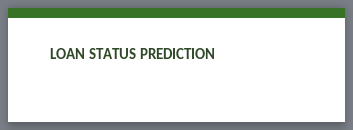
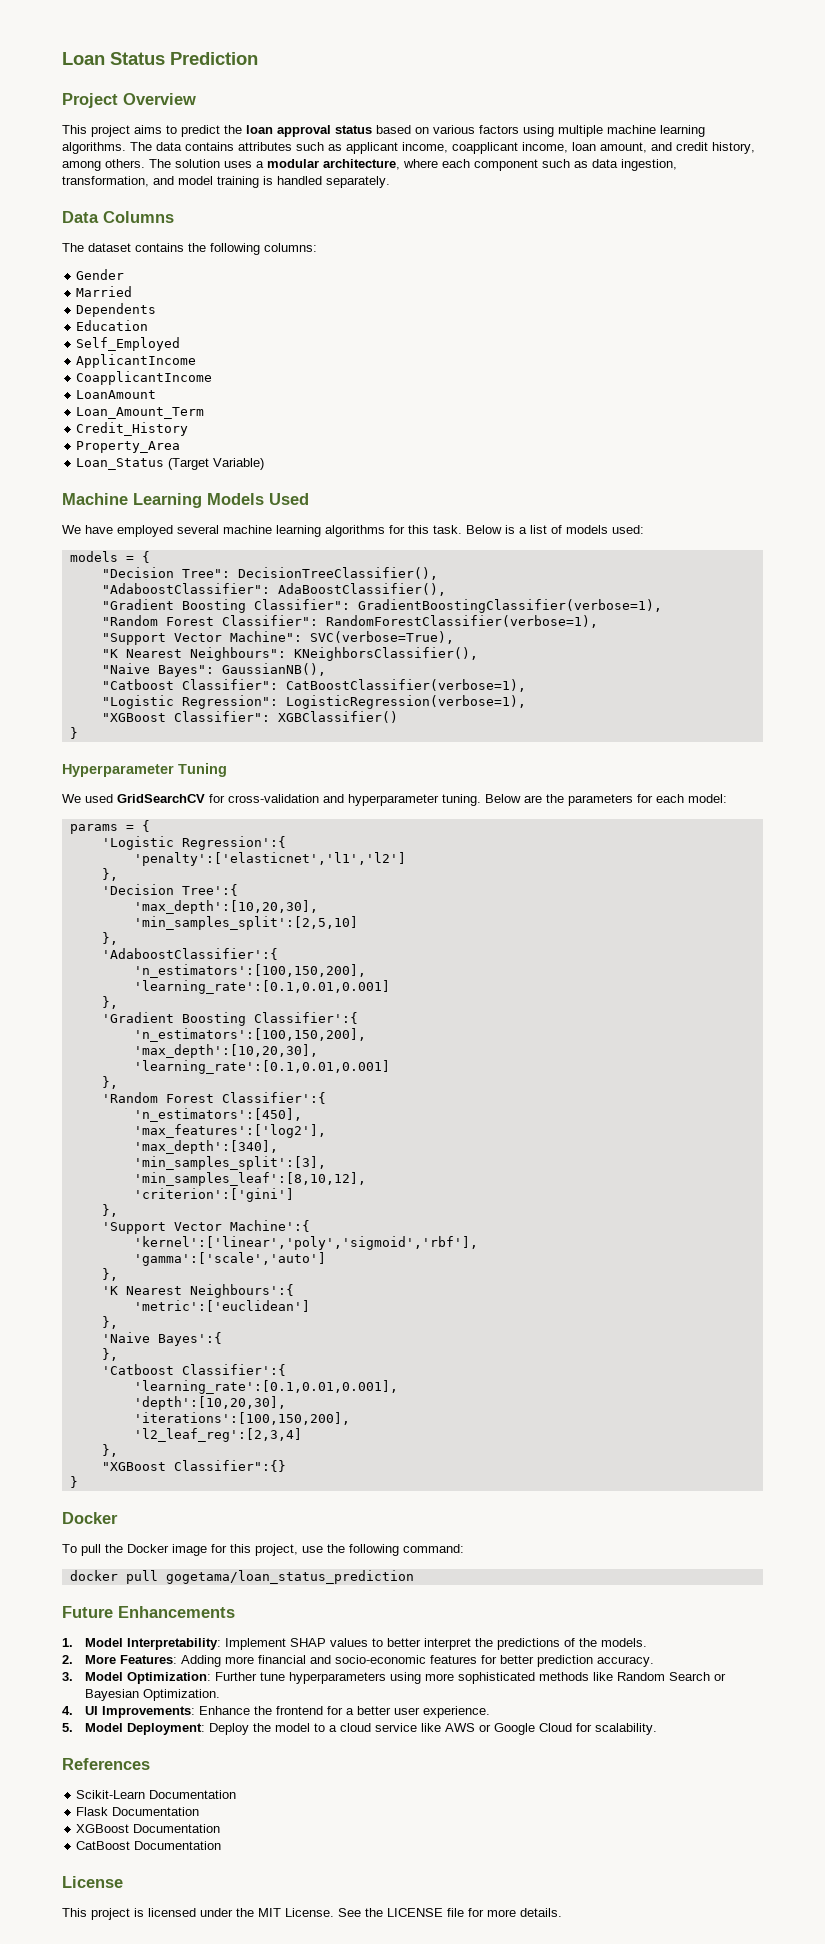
- LOAN STATUS PREDICTION
+ Loan Status Prediction
+ Project Overview
+ This project aims to predict the loan approval status based on various factors using multiple machine learning algorithms. The data contains attributes such as applicant income, coapplicant income, loan amount, and credit history, among others. The solution uses a modular architecture, where each component such as data ingestion, transformation, and model training is handled separately.
+ Data Columns
+ The dataset contains the following columns:
+ Gender
+ Married
+ Dependents
+ Education
+ Self_Employed
+ ApplicantIncome
+ CoapplicantIncome
+ LoanAmount
+ Loan_Amount_Term
+ Credit_History
+ Property_Area
+ Loan_Status (Target Variable)
+ Machine Learning Models Used
+ We have employed several machine learning algorithms for this task. Below is a list of models used:
+ models = {
+ "Decision Tree": DecisionTreeClassifier(),
+ "AdaboostClassifier": AdaBoostClassifier(),
+ "Gradient Boosting Classifier": GradientBoostingClassifier(verbose=1),
+ "Random Forest Classifier": RandomForestClassifier(verbose=1),
+ "Support Vector Machine": SVC(verbose=True),
+ "K Nearest Neighbours": KNeighborsClassifier(),
+ "Naive Bayes": GaussianNB(),
+ "Catboost Classifier": CatBoostClassifier(verbose=1),
+ "Logistic Regression": LogisticRegression(verbose=1),
+ "XGBoost Classifier": XGBClassifier()
+ }
+ Hyperparameter Tuning
+ We used GridSearchCV for cross-validation and hyperparameter tuning. Below are the parameters for each model:
+ params = {
+ 'Logistic Regression':{
+ 'penalty':['elasticnet','l1','l2']
+ },
+ 'Decision Tree':{
+ 'max_depth':[10,20,30],
+ 'min_samples_split':[2,5,10]
+ },
+ 'AdaboostClassifier':{
+ 'n_estimators':[100,150,200],
+ 'learning_rate':[0.1,0.01,0.001]
+ },
+ 'Gradient Boosting Classifier':{
+ 'n_estimators':[100,150,200],
+ 'max_depth':[10,20,30],
+ 'learning_rate':[0.1,0.01,0.001]
+ },
+ 'Random Forest Classifier':{
+ 'n_estimators':[450],
+ 'max_features':['log2'],
+ 'max_depth':[340],
+ 'min_samples_split':[3],
+ 'min_samples_leaf':[8,10,12],
+ 'criterion':['gini']
+ },
+ 'Support Vector Machine':{
+ 'kernel':['linear','poly','sigmoid','rbf'],
+ 'gamma':['scale','auto']
+ },
+ 'K Nearest Neighbours':{
+ 'metric':['euclidean']
+ },
+ 'Naive Bayes':{
+ },
+ 'Catboost Classifier':{
+ 'learning_rate':[0.1,0.01,0.001],
+ 'depth':[10,20,30],
+ 'iterations':[100,150,200],
+ 'l2_leaf_reg':[2,3,4]
+ },
+ "XGBoost Classifier":{}
+ }
+ Docker
+ To pull the Docker image for this project, use the following command:
+ docker pull gogetama/loan_status_prediction
+ Future Enhancements
+ 1. Model Interpretability: Implement SHAP values to better interpret the predictions of the models.
+ 2. More Features: Adding more financial and socio-economic features for better prediction accuracy.
+ 3. Model Optimization: Further tune hyperparameters using more sophisticated methods like Random Search or Bayesian Optimization.
+ 4. UI Improvements: Enhance the frontend for a better user experience.
+ 5. Model Deployment: Deploy the model to a cloud service like AWS or Google Cloud for scalability.
+ References
+ Scikit-Learn Documentation
+ Flask Documentation
+ XGBoost Documentation
+ CatBoost Documentation
+ License
+ This project is licensed under the MIT License. See the LICENSE file for more details.

